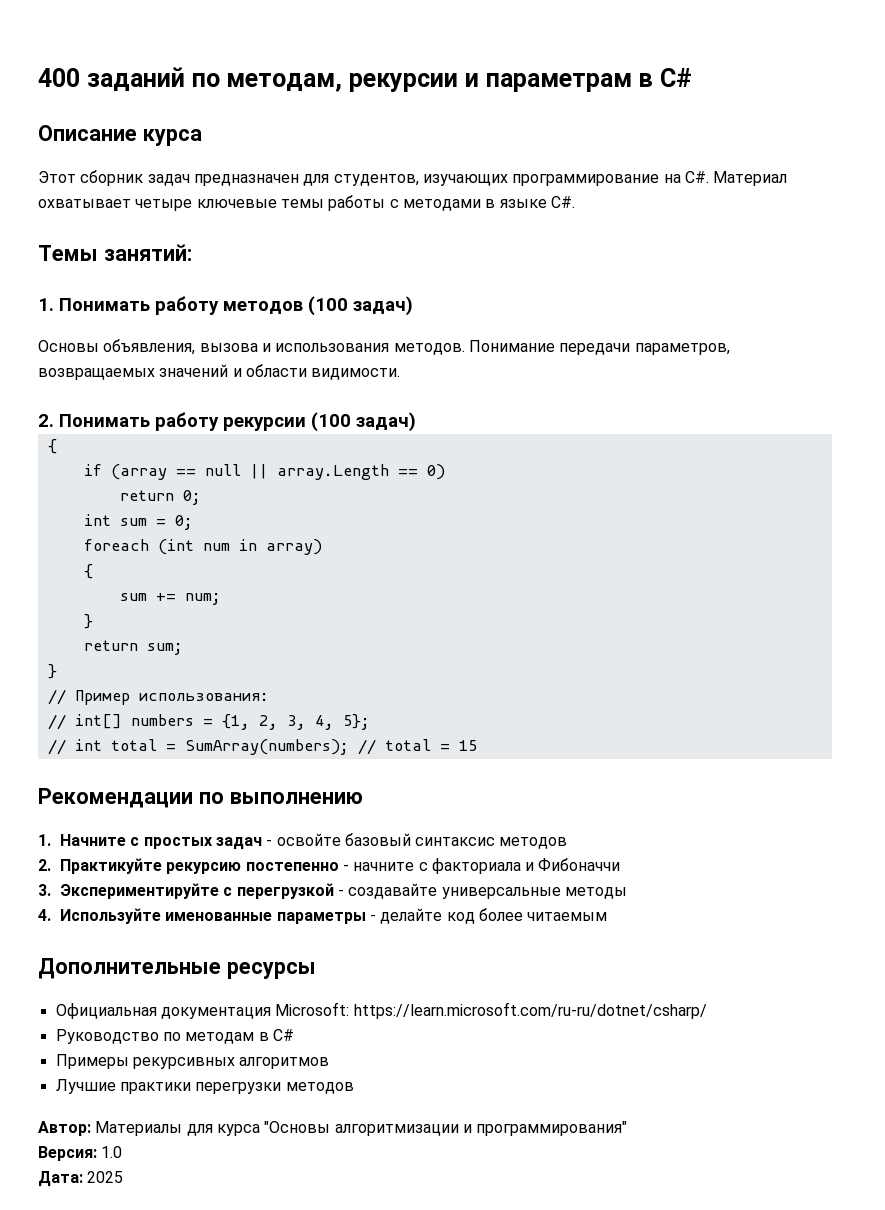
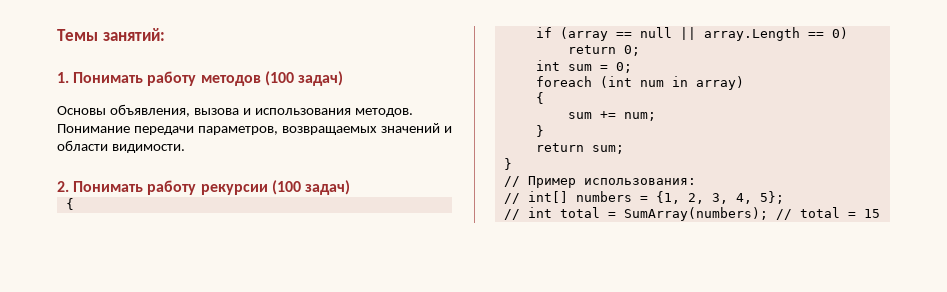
- 400 заданий по методам, рекурсии и параметрам в C#
- Описание курса
- Этот сборник задач предназначен для студентов, изучающих программирование на C#. Материал охватывает четыре ключевые темы работы с методами в языке C#.
- Рекомендации по выполнению
- 1. Начните с простых задач - освойте базовый синтаксис методов
- 2. Практикуйте рекурсию постепенно - начните с факториала и Фибоначчи
- 3. Экспериментируйте с перегрузкой - создавайте универсальные методы
- 4. Используйте именованные параметры - делайте код более читаемым
- Дополнительные ресурсы
- Официальная документация Microsoft: https://learn.microsoft.com/ru-ru/dotnet/csharp/
- Руководство по методам в C#
- Примеры рекурсивных алгоритмов
- Лучшие практики перегрузки методов
- Автор: Материалы для курса "Основы алгоритмизации и программирования"
- Версия: 1.0
- Дата: 2025

